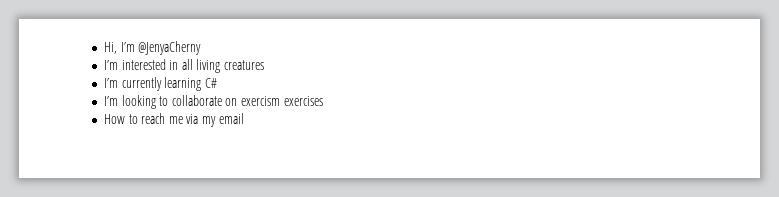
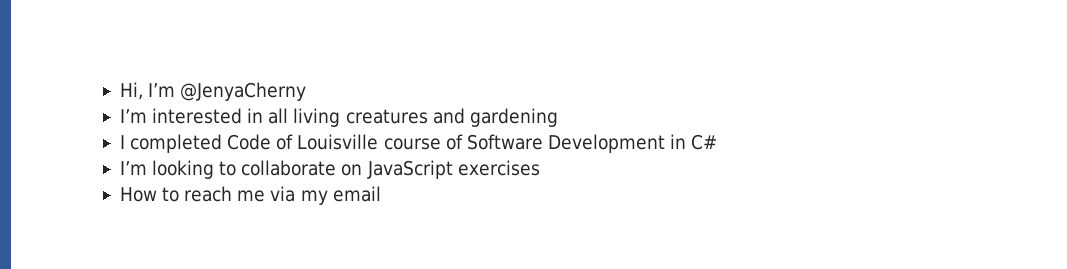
- I’m interested in all living creatures
- I’m currently learning C#
+ I’m interested in all living creatures and gardening
+ I completed Code of Louisville course of Software Development in C#
- I’m looking to collaborate on exercism exercises
+ I’m looking to collaborate on JavaScript exercises

